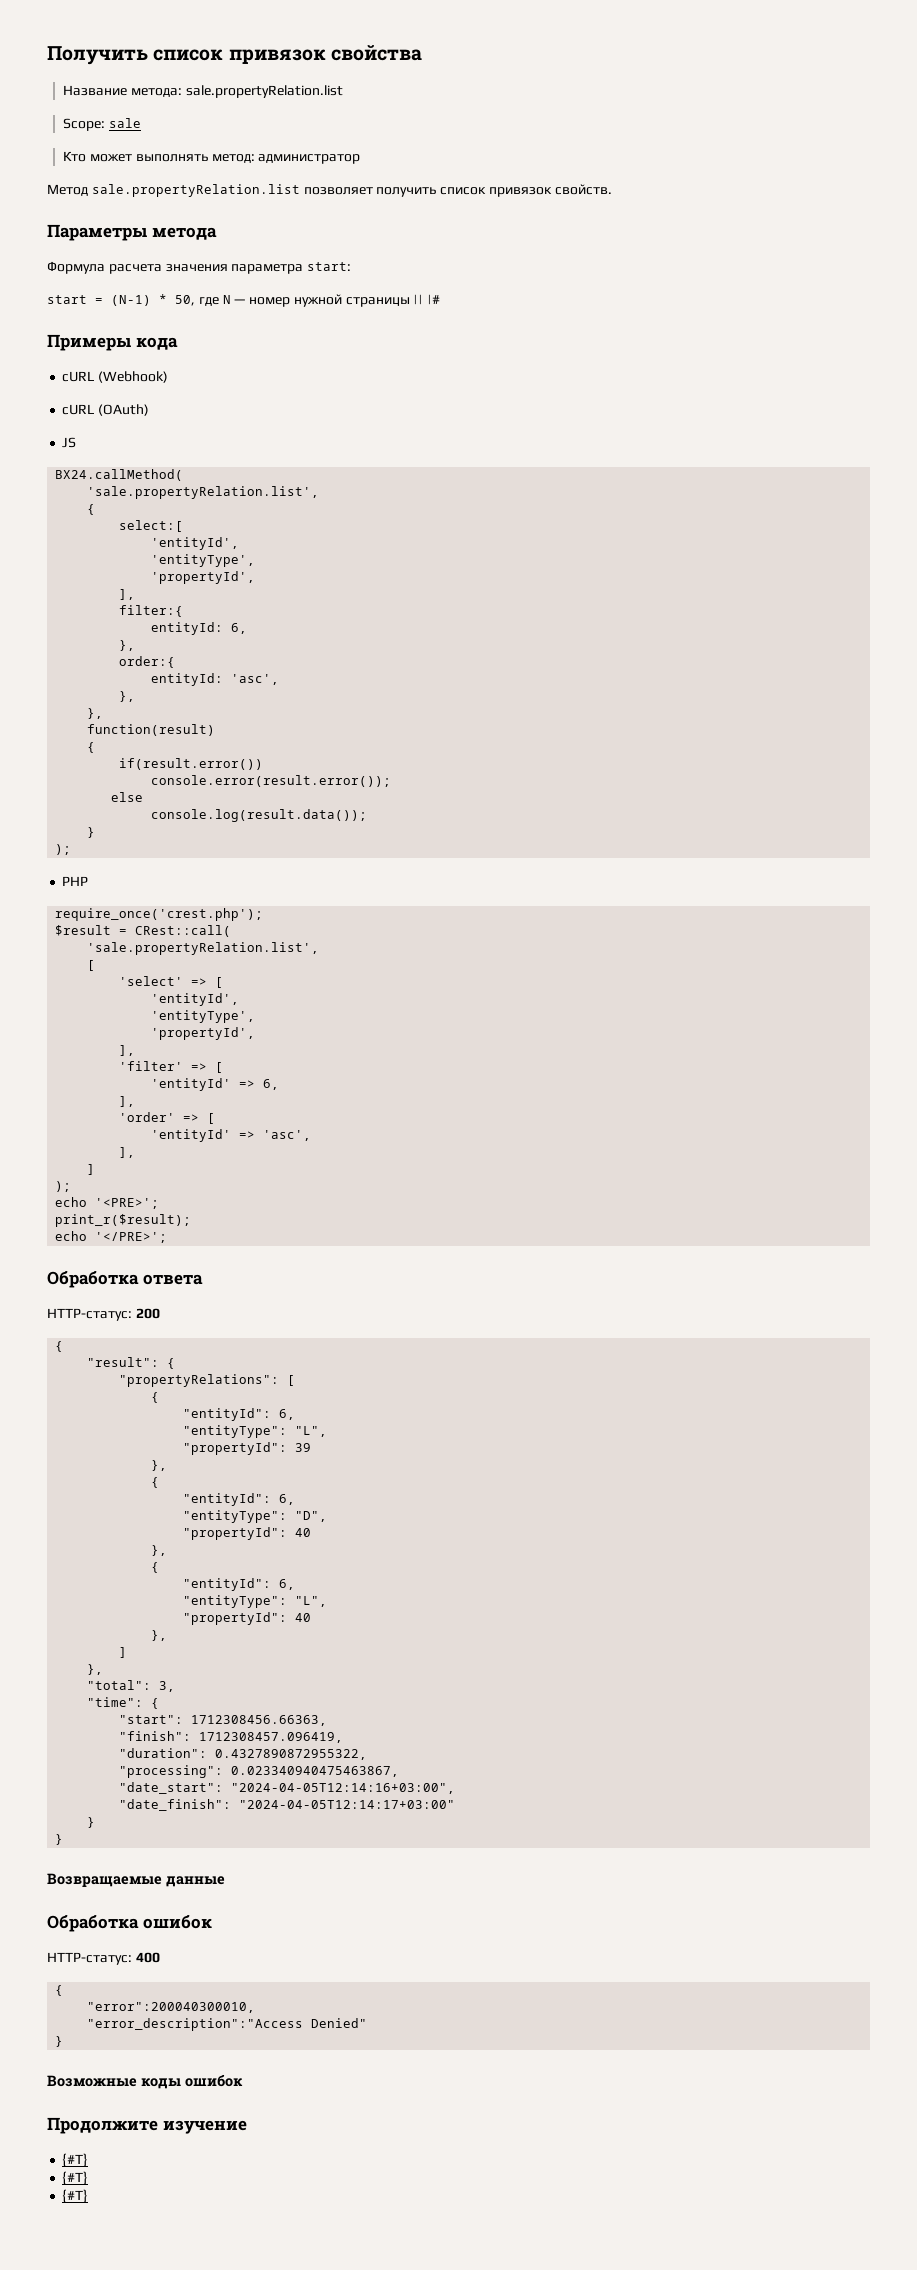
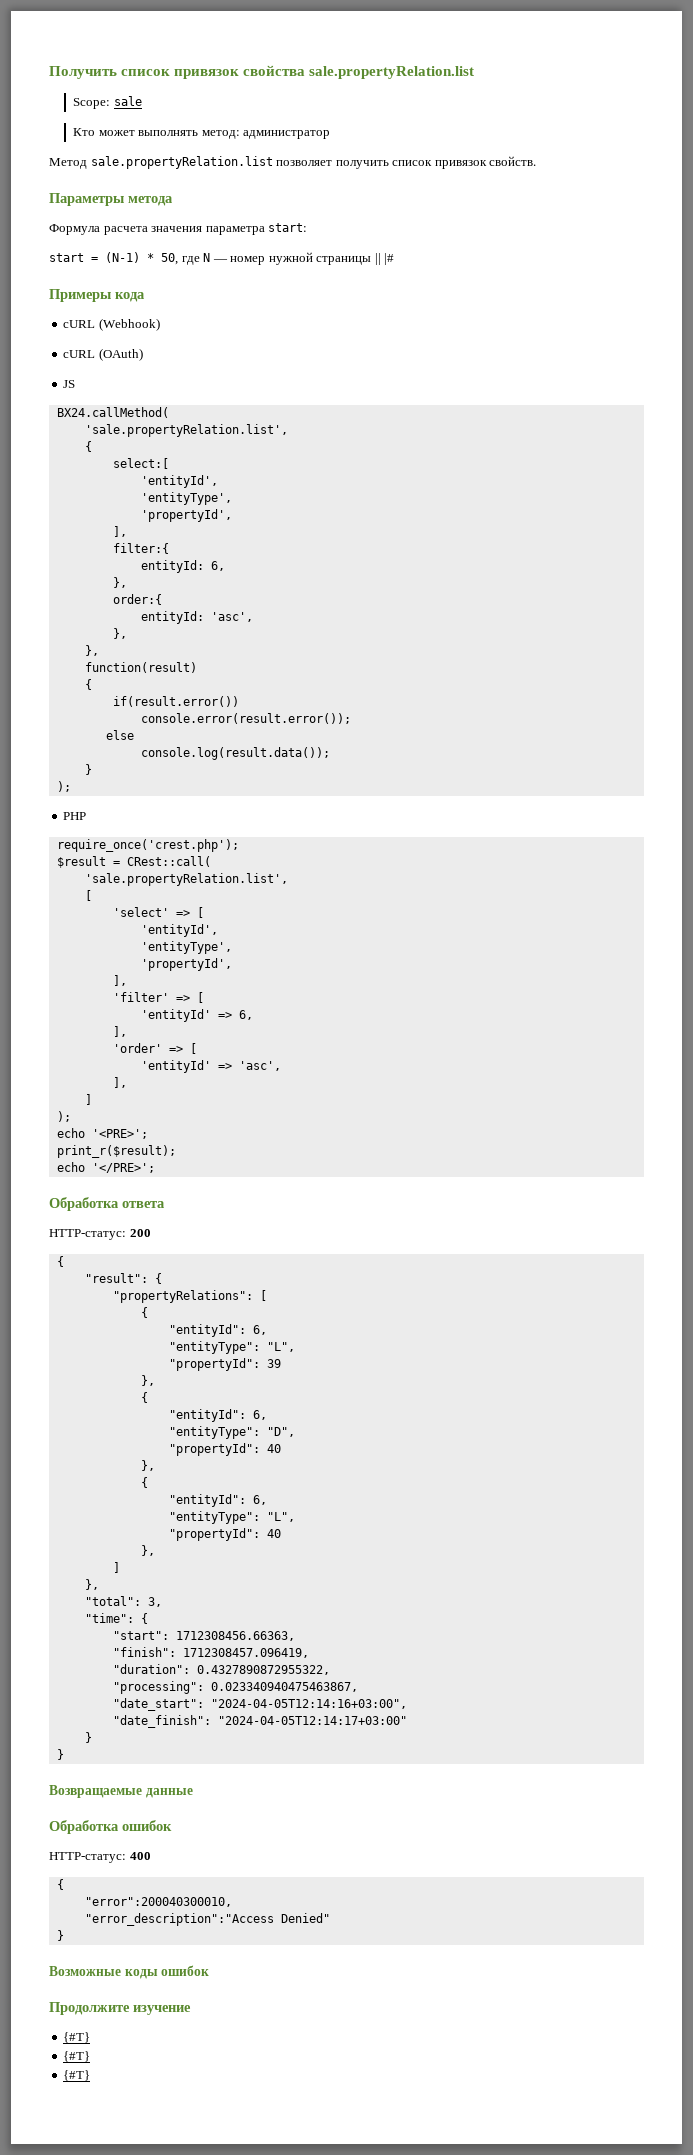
- Получить список привязок свойства
- Название метода: sale.propertyRelation.list
+ Получить список привязок свойства sale.propertyRelation.list

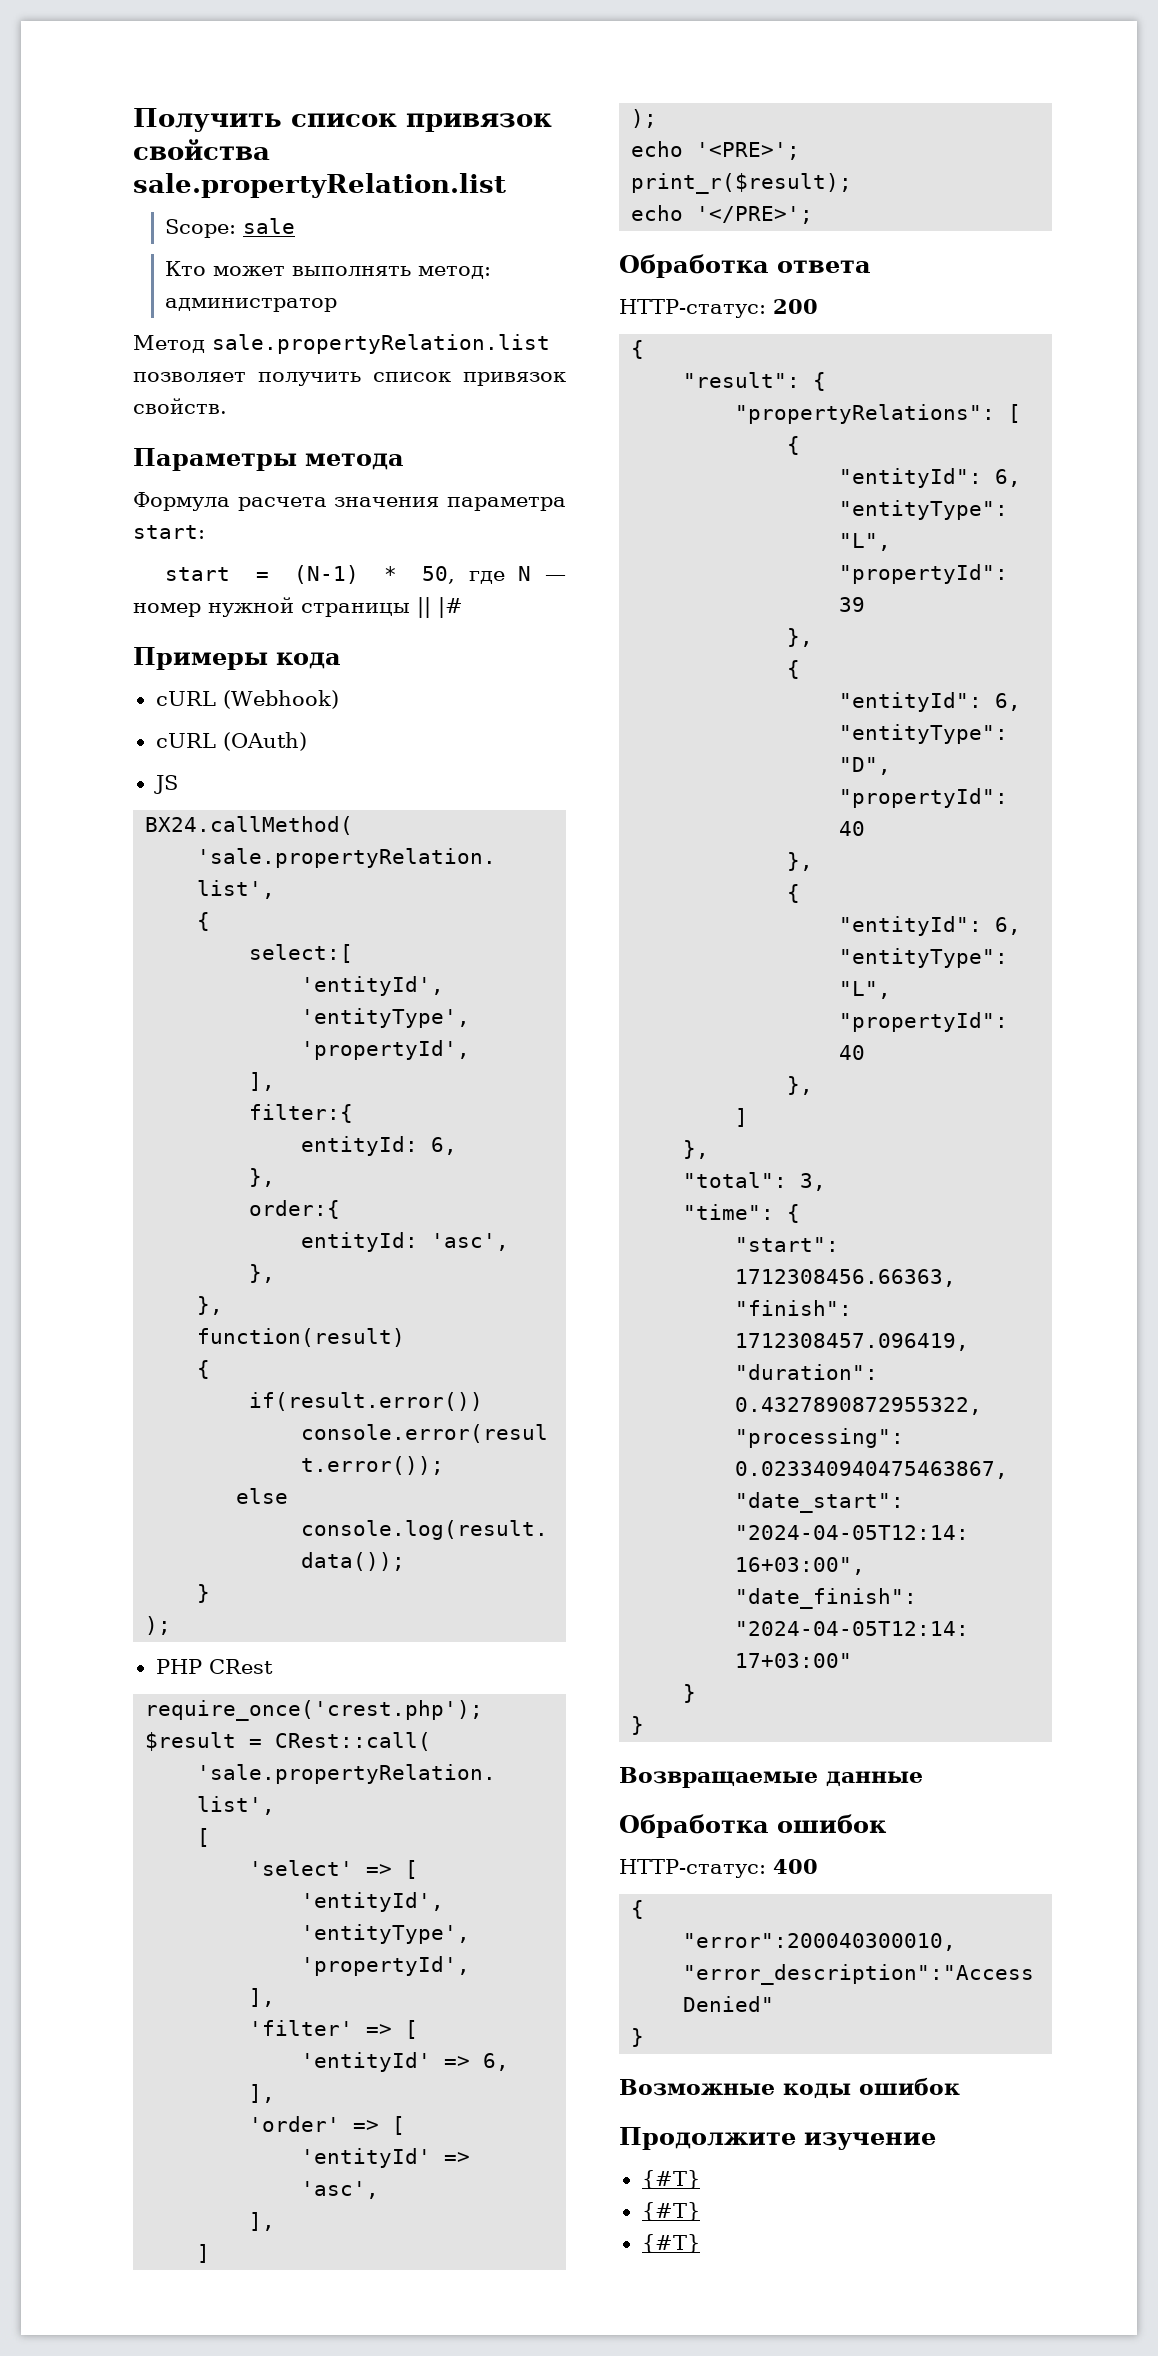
- PHP
+ PHP CRest

